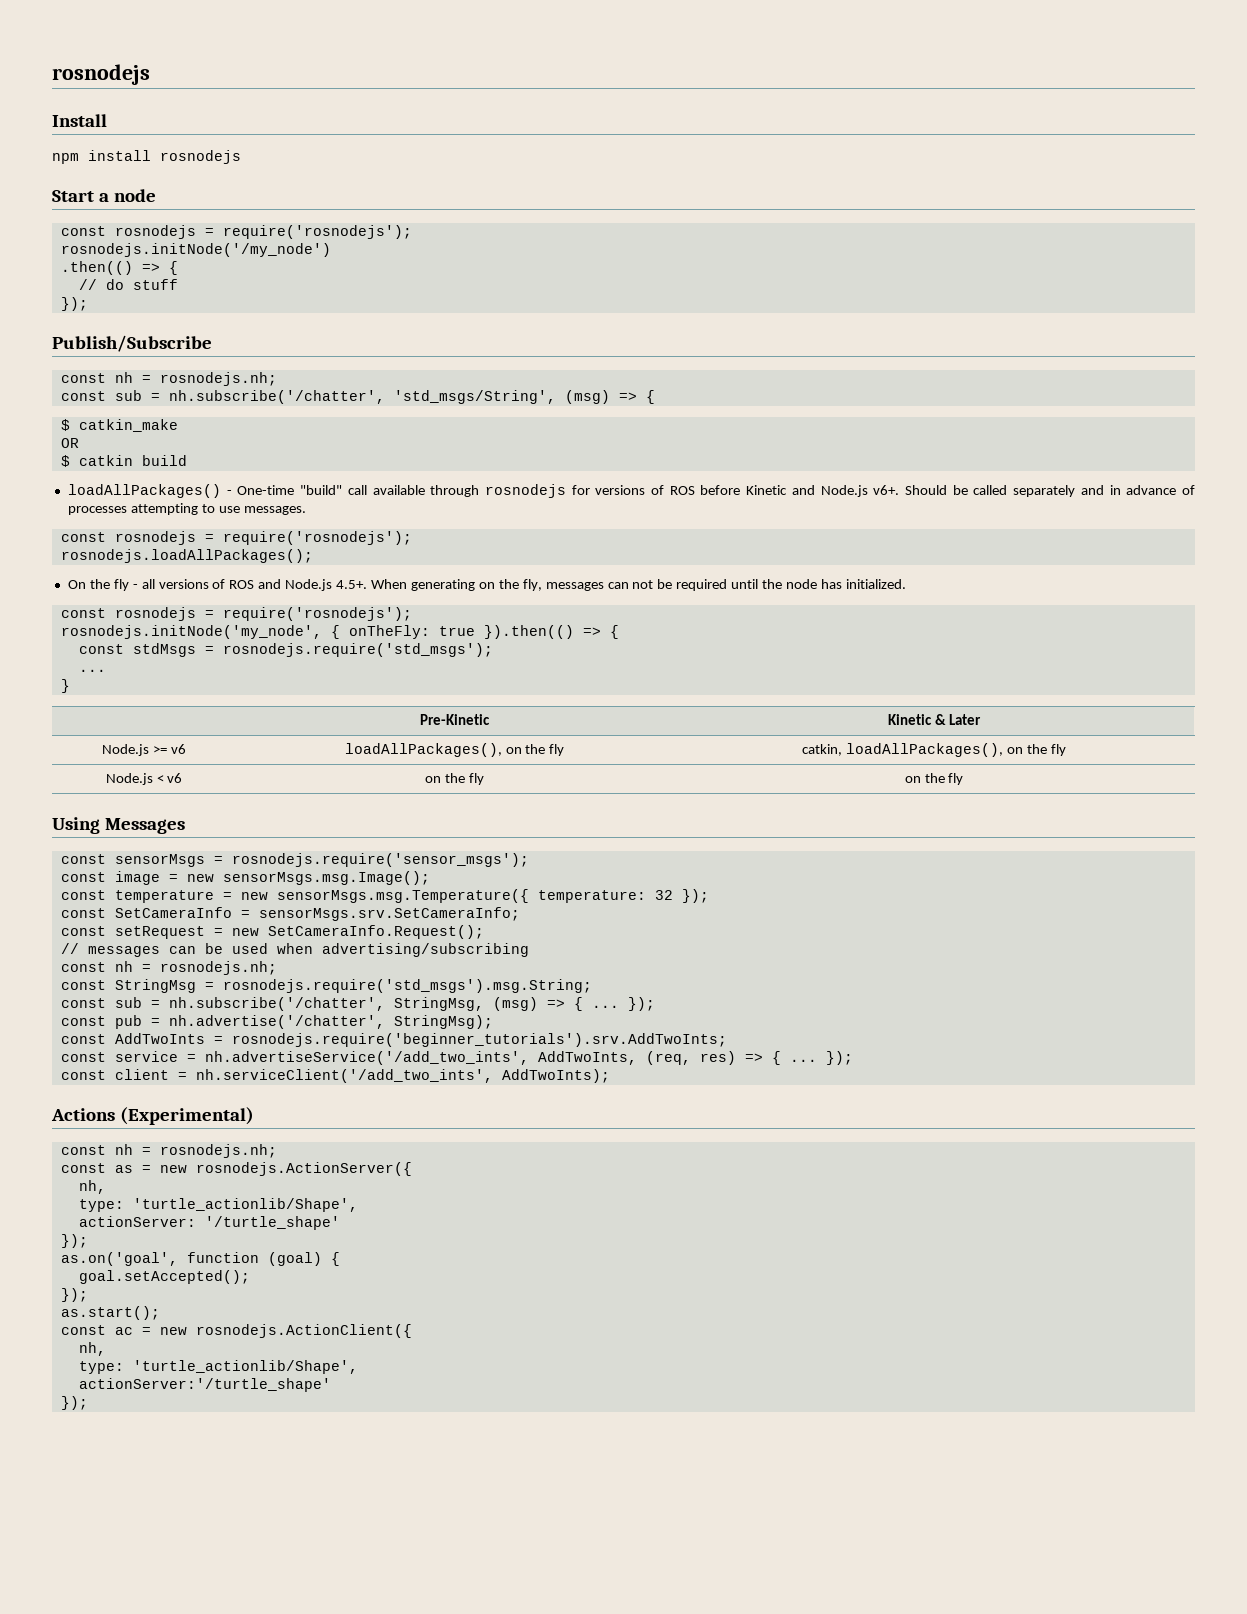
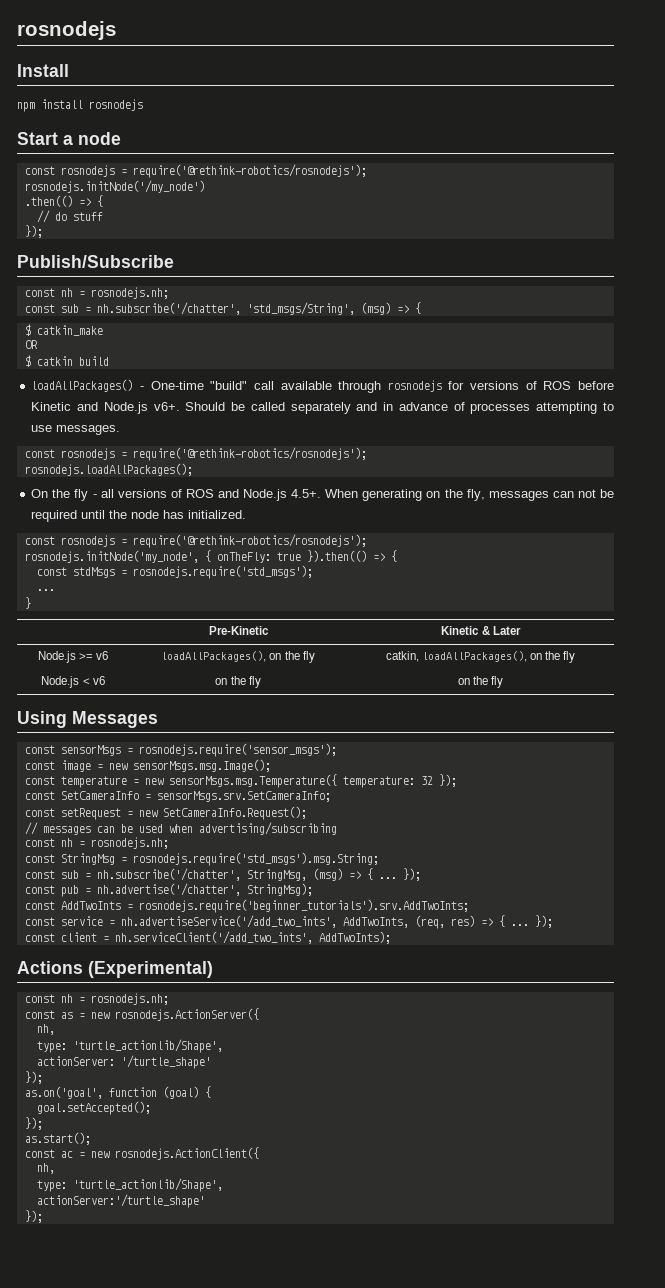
  Start a node
- const rosnodejs = require('rosnodejs');
+ const rosnodejs = require('@rethink-robotics/rosnodejs');
  Should be called separately and in advance of processes attempting to use messages.
- const rosnodejs = require('rosnodejs');
+ const rosnodejs = require('@rethink-robotics/rosnodejs');
  On the fly - all versions of ROS and Node.js 4.5+. When generating on the fly, messages can not be required until the node has initialized.
- const rosnodejs = require('rosnodejs');
+ const rosnodejs = require('@rethink-robotics/rosnodejs');

